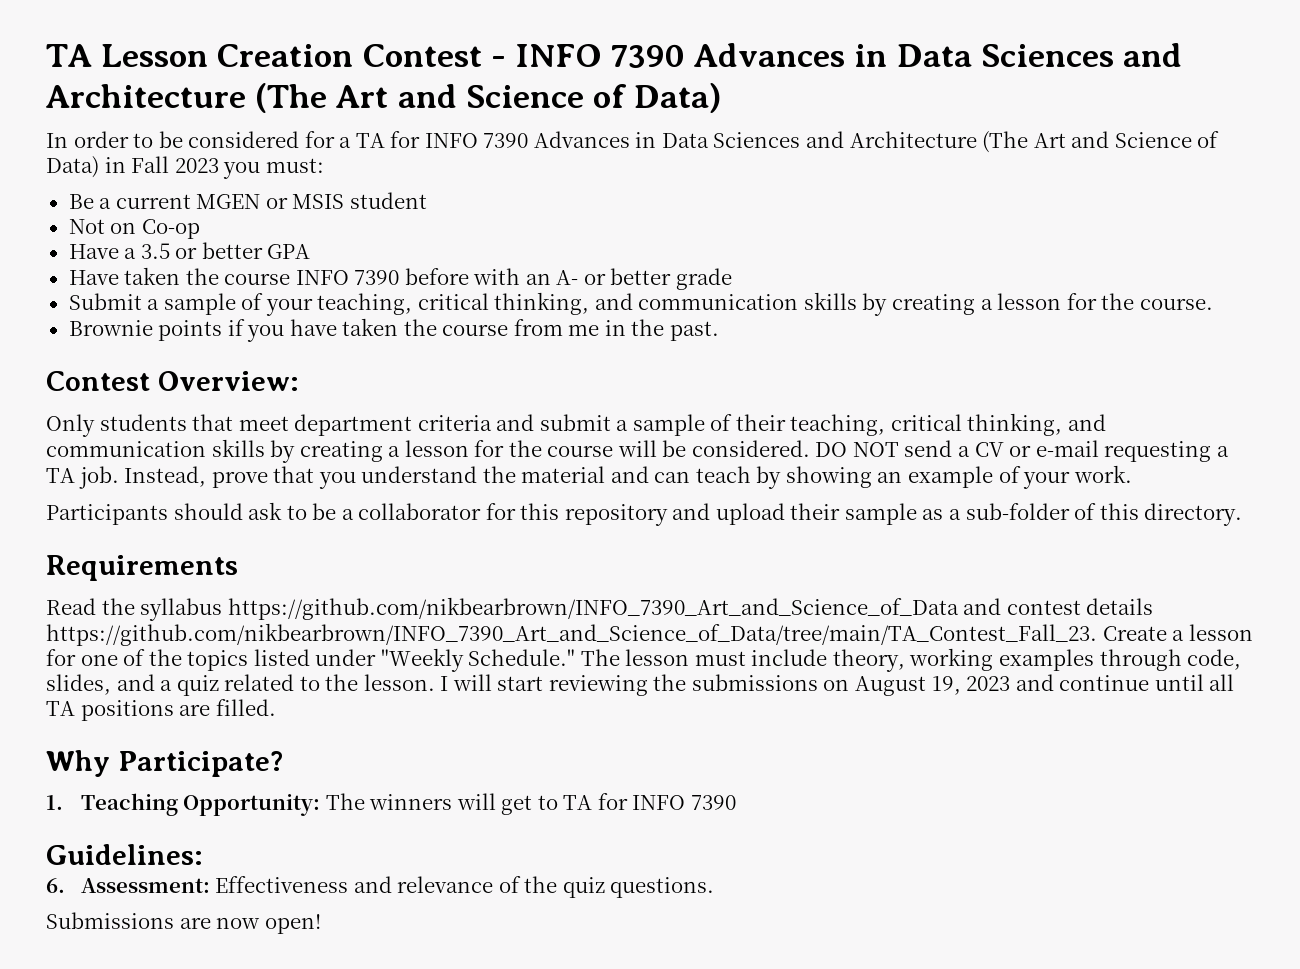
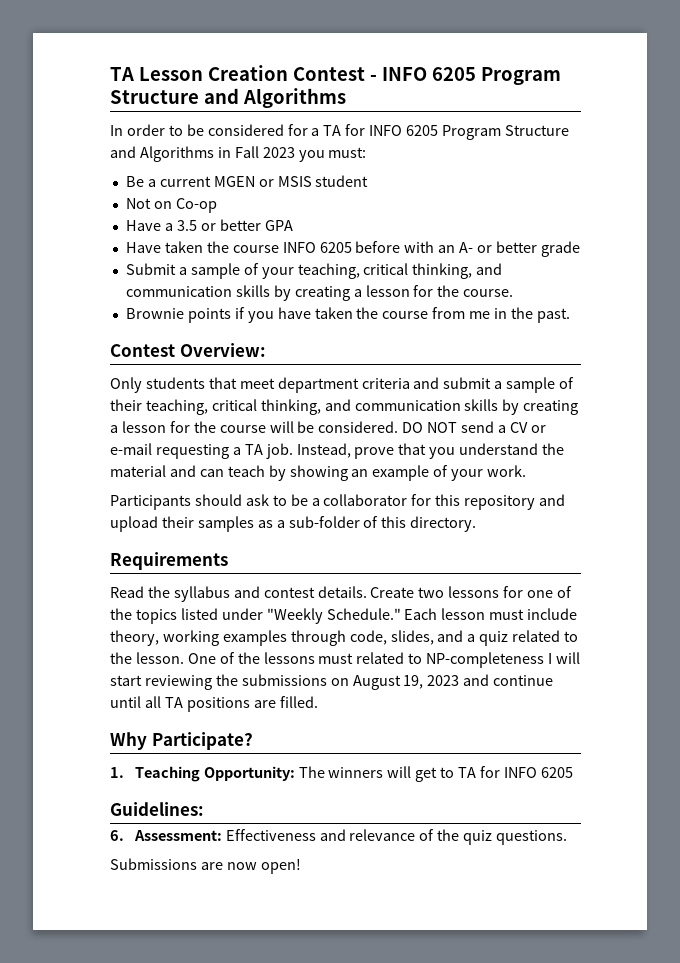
- TA Lesson Creation Contest - INFO 7390 Advances in Data Sciences and Architecture (The Art and Science of Data)
+ TA Lesson Creation Contest - INFO 6205 Program Structure and Algorithms
- In order to be considered for a TA for INFO 7390 Advances in Data Sciences and Architecture (The Art and Science of Data) in Fall 2023 you must:
+ In order to be considered for a TA for INFO 6205 Program Structure and Algorithms in Fall 2023 you must:
- Have taken the course INFO 7390 before with an A- or better grade
+ Have taken the course INFO 6205 before with an A- or better grade
- Participants should ask to be a collaborator for this repository and upload their sample as a sub-folder of this directory.
+ Participants should ask to be a collaborator for this repository and upload their samples as a sub-folder of this directory.
- Read the syllabus https://github.com/nikbearbrown/INFO_7390_Art_and_Science_of_Data and contest details https://github.com/nikbearbrown/INFO_7390_Art_and_Science_of_Data/tree/main/TA_Contest_Fall_23. Create a lesson for one of the topics listed under "Weekly Schedule."
+ Read the syllabus and contest details. Create two lessons for one of the topics listed under "Weekly Schedule."
- The lesson must include theory, working examples through code, slides, and a quiz related to the lesson.
+ Each lesson must include theory, working examples through code, slides, and a quiz related to the lesson.
- I will start reviewing the submissions on August 19, 2023 and continue until all TA positions are filled.
+ One of the lessons must related to NP-completeness I will start reviewing the submissions on August 19, 2023 and continue until all TA positions are filled.
- 1. Teaching Opportunity: The winners will get to TA for INFO 7390
+ 1. Teaching Opportunity: The winners will get to TA for INFO 6205

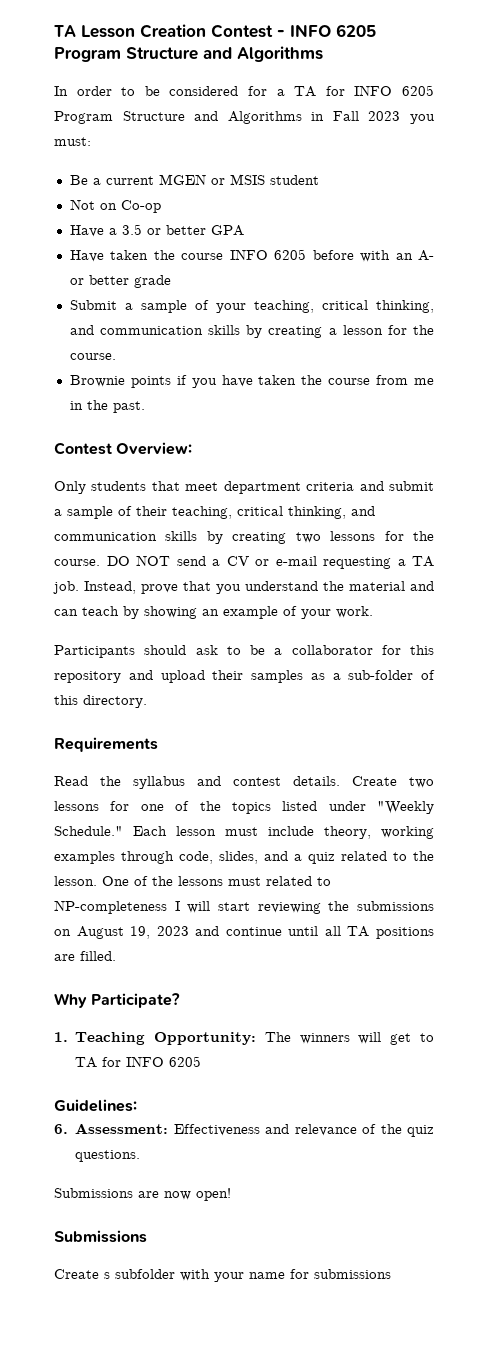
- Only students that meet department criteria and submit a sample of their teaching, critical thinking, and communication skills by creating a lesson for the course will be considered.
+ Only students that meet department criteria and submit a sample of their teaching, critical thinking, and communication skills by creating two lessons for the course.
  Submissions are now open!
+ Submissions
+ Create s subfolder with your name for submissions

